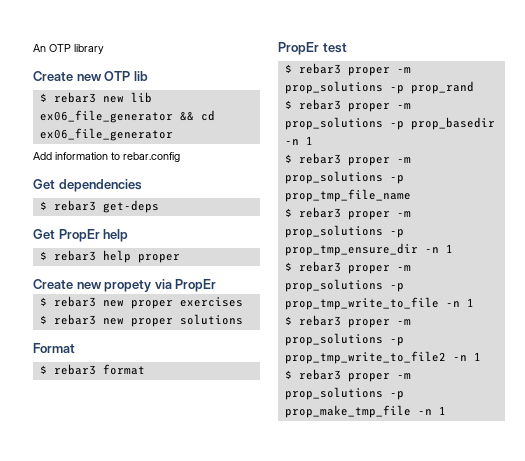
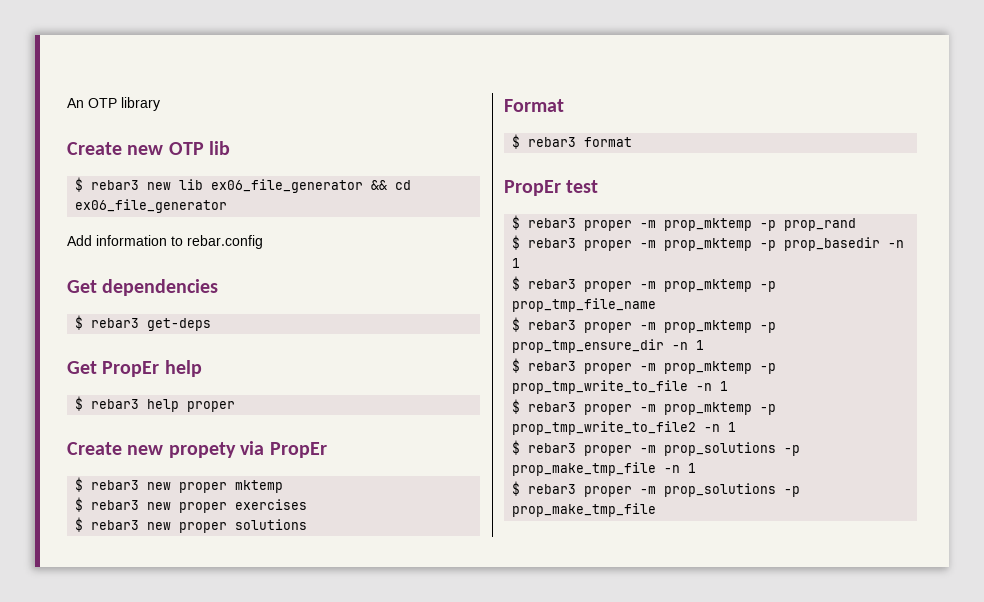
+ $ rebar3 new proper mktemp
- $ rebar3 proper -m prop_solutions -p prop_rand
+ $ rebar3 proper -m prop_mktemp -p prop_rand
- $ rebar3 proper -m prop_solutions -p prop_basedir -n 1
+ $ rebar3 proper -m prop_mktemp -p prop_basedir -n 1
- $ rebar3 proper -m prop_solutions -p prop_tmp_file_name
+ $ rebar3 proper -m prop_mktemp -p prop_tmp_file_name
- $ rebar3 proper -m prop_solutions -p prop_tmp_ensure_dir -n 1
+ $ rebar3 proper -m prop_mktemp -p prop_tmp_ensure_dir -n 1
- $ rebar3 proper -m prop_solutions -p prop_tmp_write_to_file -n 1
+ $ rebar3 proper -m prop_mktemp -p prop_tmp_write_to_file -n 1
- $ rebar3 proper -m prop_solutions -p prop_tmp_write_to_file2 -n 1
+ $ rebar3 proper -m prop_mktemp -p prop_tmp_write_to_file2 -n 1
  $ rebar3 proper -m prop_solutions -p prop_make_tmp_file -n 1
+ $ rebar3 proper -m prop_solutions -p prop_make_tmp_file

